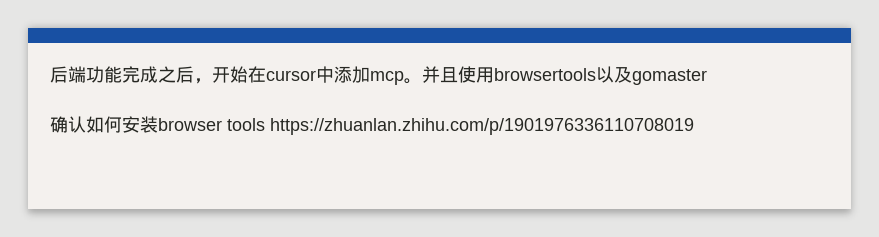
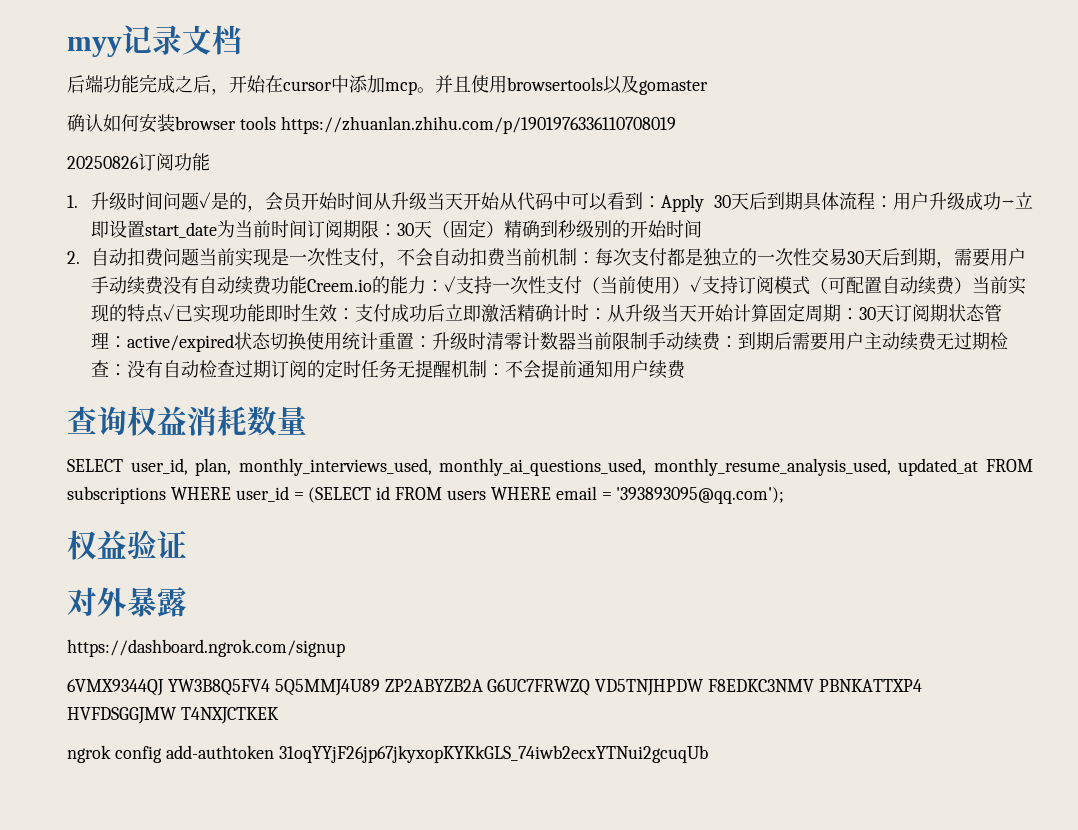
+ myy记录文档
+ 20250826订阅功能
+ 1.升级时间问题✓是的，会员开始时间从升级当天开始从代码中可以看到：Apply 30天后到期具体流程：用户升级成功→立即设置start_date为当前时间订阅期限：30天（固定）精确到秒级别的开始时间
+ 2.自动扣费问题当前实现是一次性支付，不会自动扣费当前机制：每次支付都是独立的一次性交易30天后到期，需要用户手动续费没有自动续费功能Creem.io的能力：✓支持一次性支付（当前使用）✓支持订阅模式（可配置自动续费）当前实现的特点✓已实现功能即时生效：支付成功后立即激活精确计时：从升级当天开始计算固定周期：30天订阅期状态管理：active/expired状态切换使用统计重置：升级时清零计数器当前限制手动续费：到期后需要用户主动续费无过期检查：没有自动检查过期订阅的定时任务无提醒机制：不会提前通知用户续费
+ 查询权益消耗数量
+ SELECT user_id, plan, monthly_interviews_used, monthly_ai_questions_used, monthly_resume_analysis_used, updated_at FROM subscriptions WHERE user_id = (SELECT id FROM users WHERE email = '393893095@qq.com');
+ 权益验证
+ 对外暴露
+ https://dashboard.ngrok.com/signup
+ 6VMX9344QJ YW3B8Q5FV4 5Q5MMJ4U89 ZP2ABYZB2A G6UC7FRWZQ VD5TNJHPDW F8EDKC3NMV PBNKATTXP4 HVFDSGGJMW T4NXJCTKEK
+ ngrok config add-authtoken 31oqYYjF26jp67jkyxopKYKkGLS_74iwb2ecxYTNui2gcuqUb

